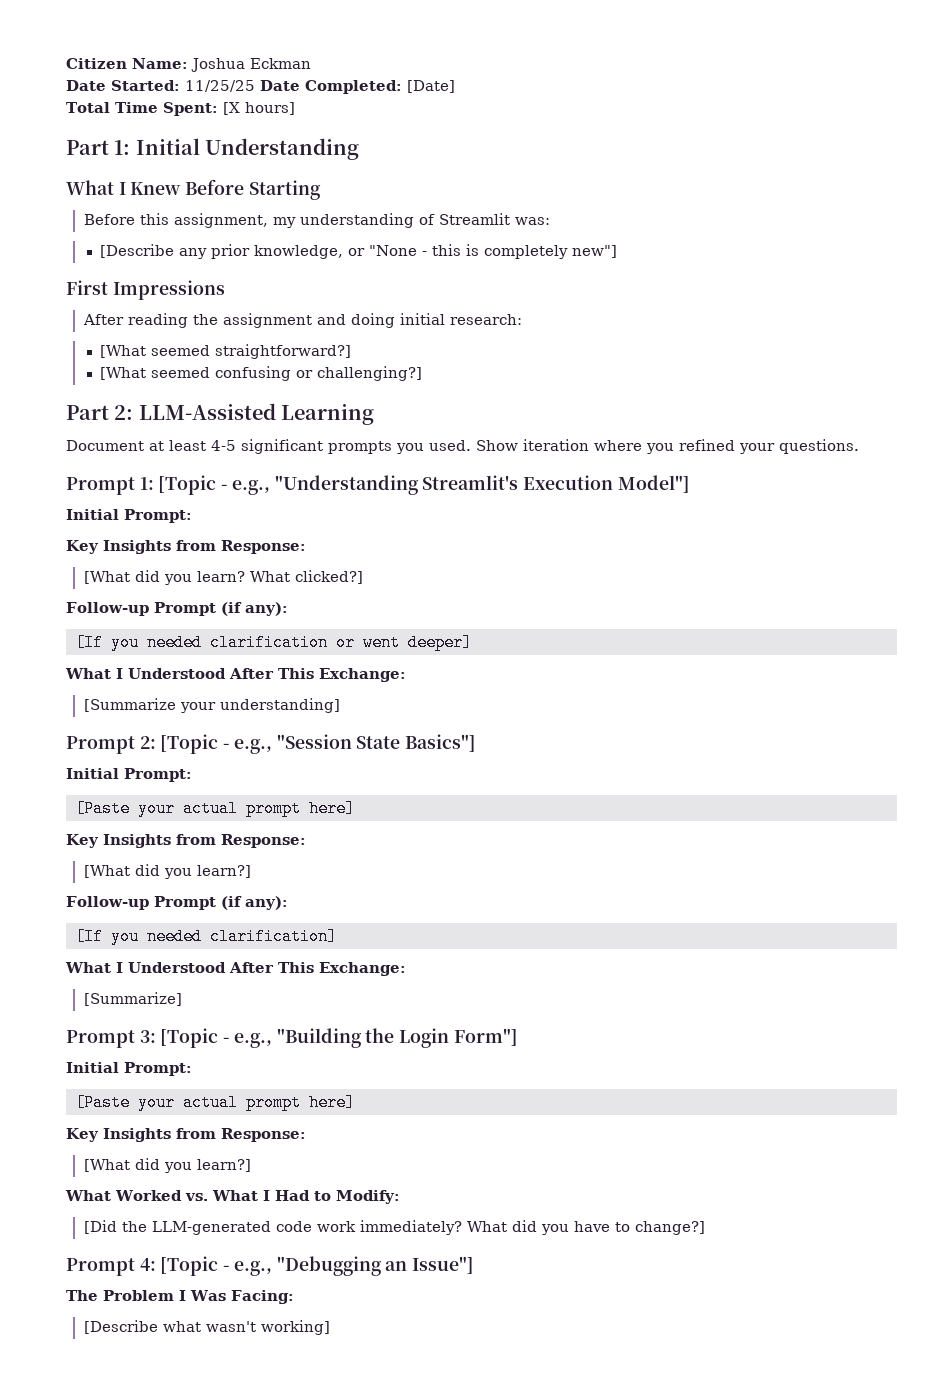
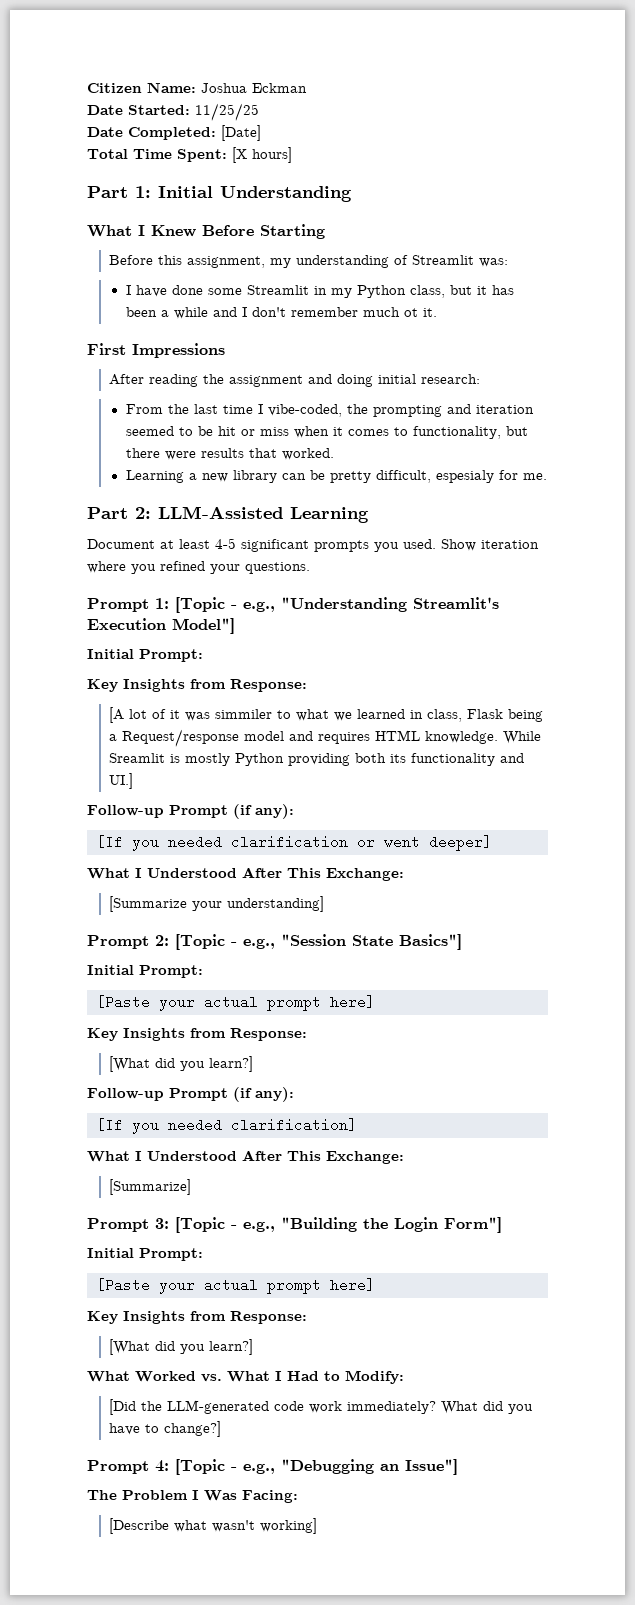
- Date Started: 11/25/25 Date Completed: [Date]
+ Date Started: 11/25/25
+ Date Completed: [Date]
- [Describe any prior knowledge, or "None - this is completely new"]
+ I have done some Streamlit in my Python class, but it has been a while and I don't remember much ot it.
- [What seemed straightforward?]
- [What seemed confusing or challenging?]
+ From the last time I vibe-coded, the prompting and iteration seemed to be hit or miss when it comes to functionality, but there were results that worked.
+ Learning a new library can be pretty difficult, espesialy for me.
- [What did you learn? What clicked?]
+ [A lot of it was simmiler to what we learned in class, Flask being a Request/response model and requires HTML knowledge. While Sreamlit is mostly Python providing both its functionality and UI.]

